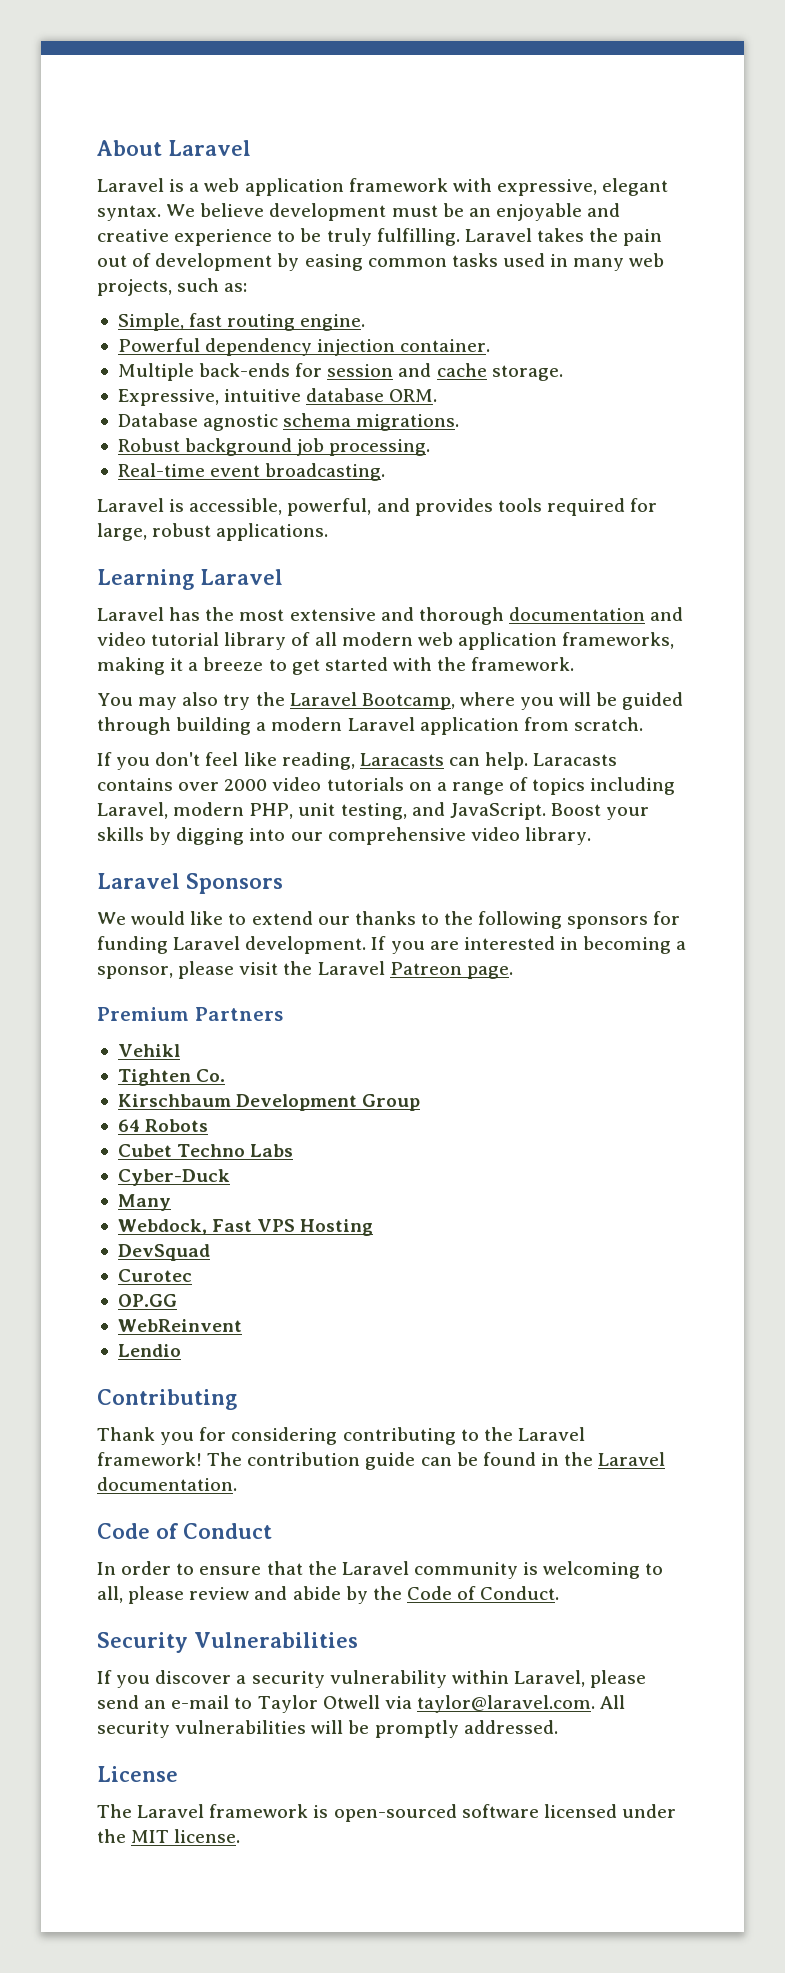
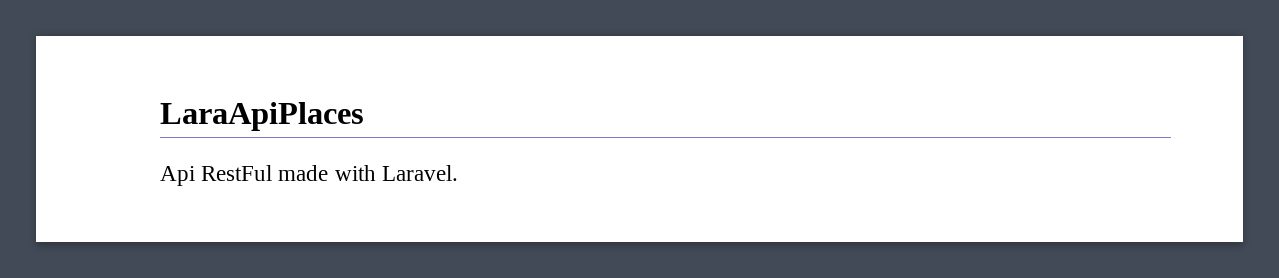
- About Laravel
- Laravel is a web application framework with expressive, elegant syntax. We believe development must be an enjoyable and creative experience to be truly fulfilling. Laravel takes the pain out of development by easing common tasks used in many web projects, such as:
- Simple, fast routing engine.
- Powerful dependency injection container.
- Multiple back-ends for session and cache storage.
- Expressive, intuitive database ORM.
- Database agnostic schema migrations.
- Robust background job processing.
- Real-time event broadcasting.
- Laravel is accessible, powerful, and provides tools required for large, robust applications.
- Learning Laravel
- Laravel has the most extensive and thorough documentation and video tutorial library of all modern web application frameworks, making it a breeze to get started with the framework.
- You may also try the Laravel Bootcamp, where you will be guided through building a modern Laravel application from scratch.
- If you don't feel like reading, Laracasts can help. Laracasts contains over 2000 video tutorials on a range of topics including Laravel, modern PHP, unit testing, and JavaScript. Boost your skills by digging into our comprehensive video library.
- Laravel Sponsors
- We would like to extend our thanks to the following sponsors for funding Laravel development. If you are interested in becoming a sponsor, please visit the Laravel Patreon page.
- Premium Partners
- Vehikl
- Tighten Co.
- Kirschbaum Development Group
- 64 Robots
- Cubet Techno Labs
- Cyber-Duck
- Many
- Webdock, Fast VPS Hosting
- DevSquad
- Curotec
- OP.GG
- WebReinvent
- Lendio
- Contributing
- Thank you for considering contributing to the Laravel framework! The contribution guide can be found in the Laravel documentation.
- Code of Conduct
- In order to ensure that the Laravel community is welcoming to all, please review and abide by the Code of Conduct.
- Security Vulnerabilities
- If you discover a security vulnerability within Laravel, please send an e-mail to Taylor Otwell via taylor@laravel.com. All security vulnerabilities will be promptly addressed.
- License
- The Laravel framework is open-sourced software licensed under the MIT license.
+ LaraApiPlaces
+ Api RestFul made with Laravel.

